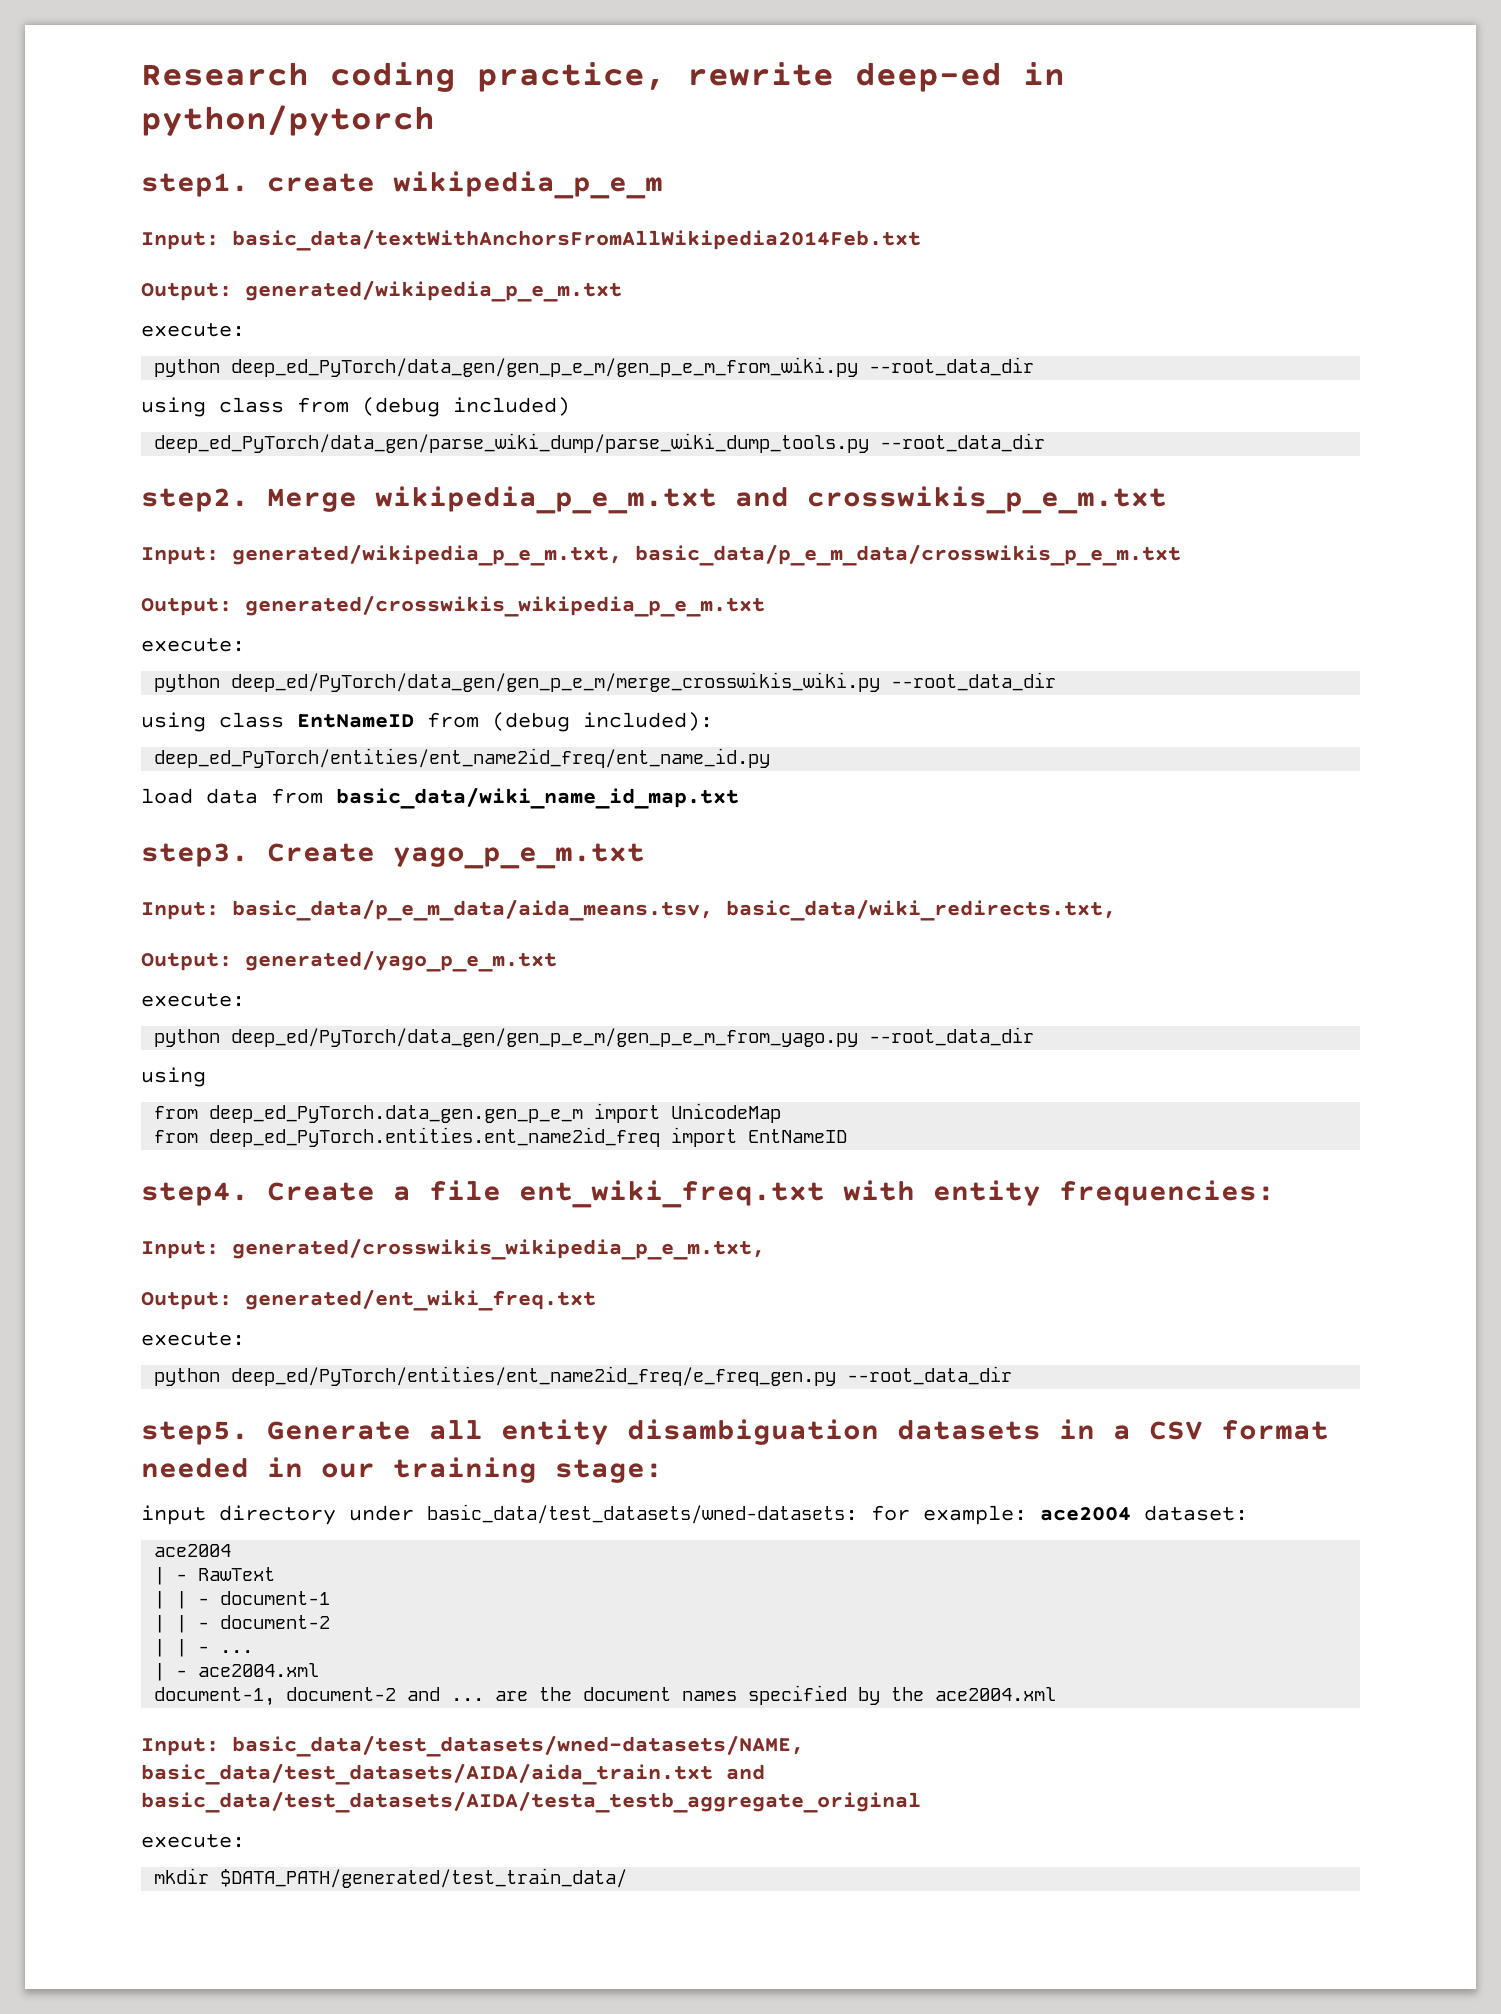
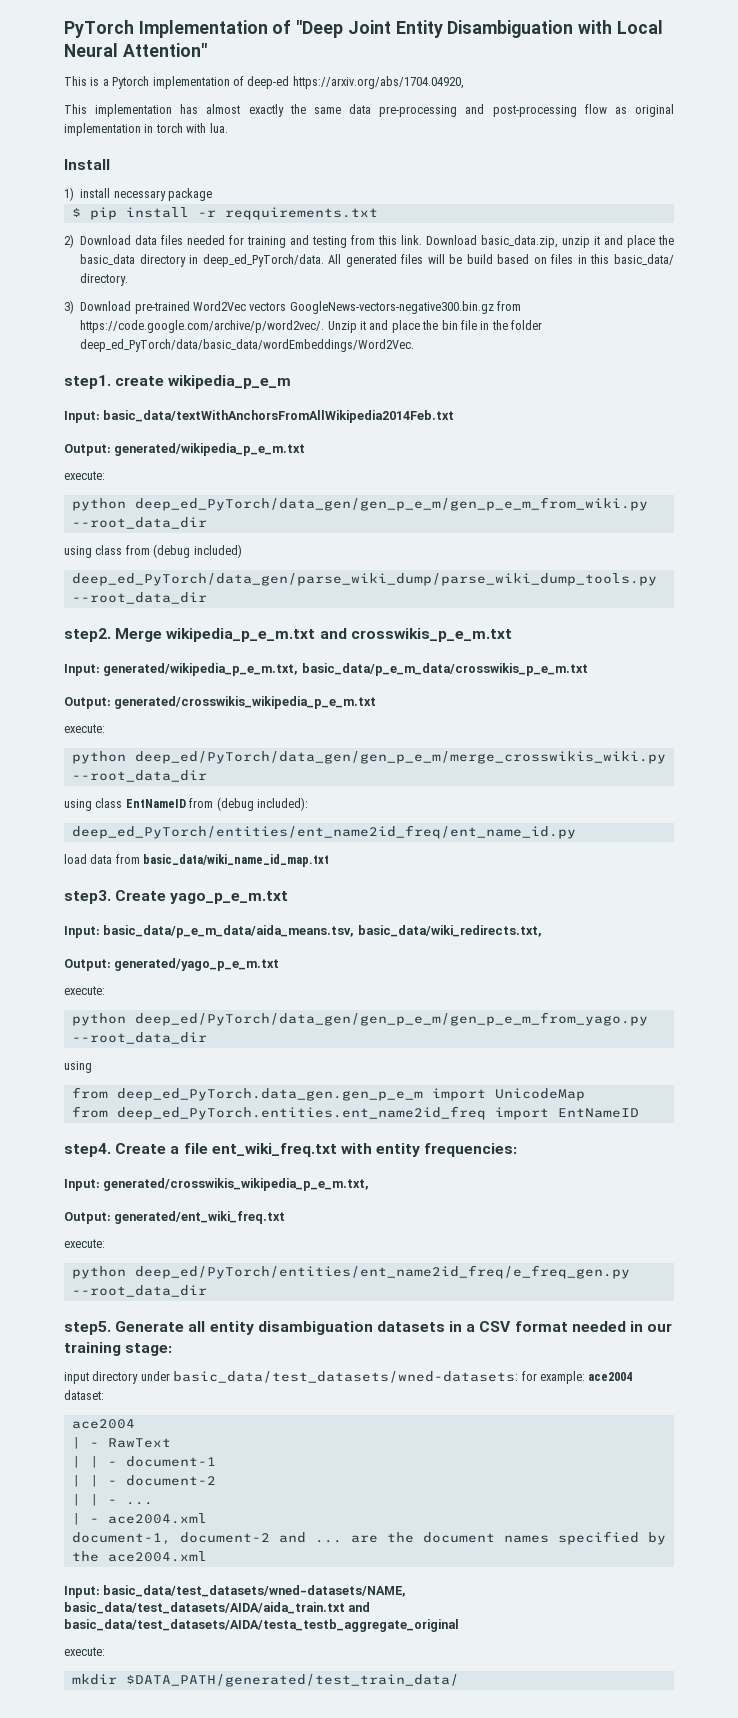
- Research coding practice, rewrite deep-ed in python/pytorch
+ PyTorch Implementation of "Deep Joint Entity Disambiguation with Local Neural Attention"
+ This is a Pytorch implementation of deep-ed https://arxiv.org/abs/1704.04920,
+ This implementation has almost exactly the same data pre-processing and post-processing flow as original implementation in torch with lua.
+ Install
+ 1) install necessary package
+ $ pip install -r reqquirements.txt
+ 2) Download data files needed for training and testing from this link. Download basic_data.zip, unzip it and place the basic_data directory in deep_ed_PyTorch/data. All generated files will be build based on files in this basic_data/ directory.
+ 3) Download pre-trained Word2Vec vectors GoogleNews-vectors-negative300.bin.gz from https://code.google.com/archive/p/word2vec/. Unzip it and place the bin file in the folder deep_ed_PyTorch/data/basic_data/wordEmbeddings/Word2Vec.

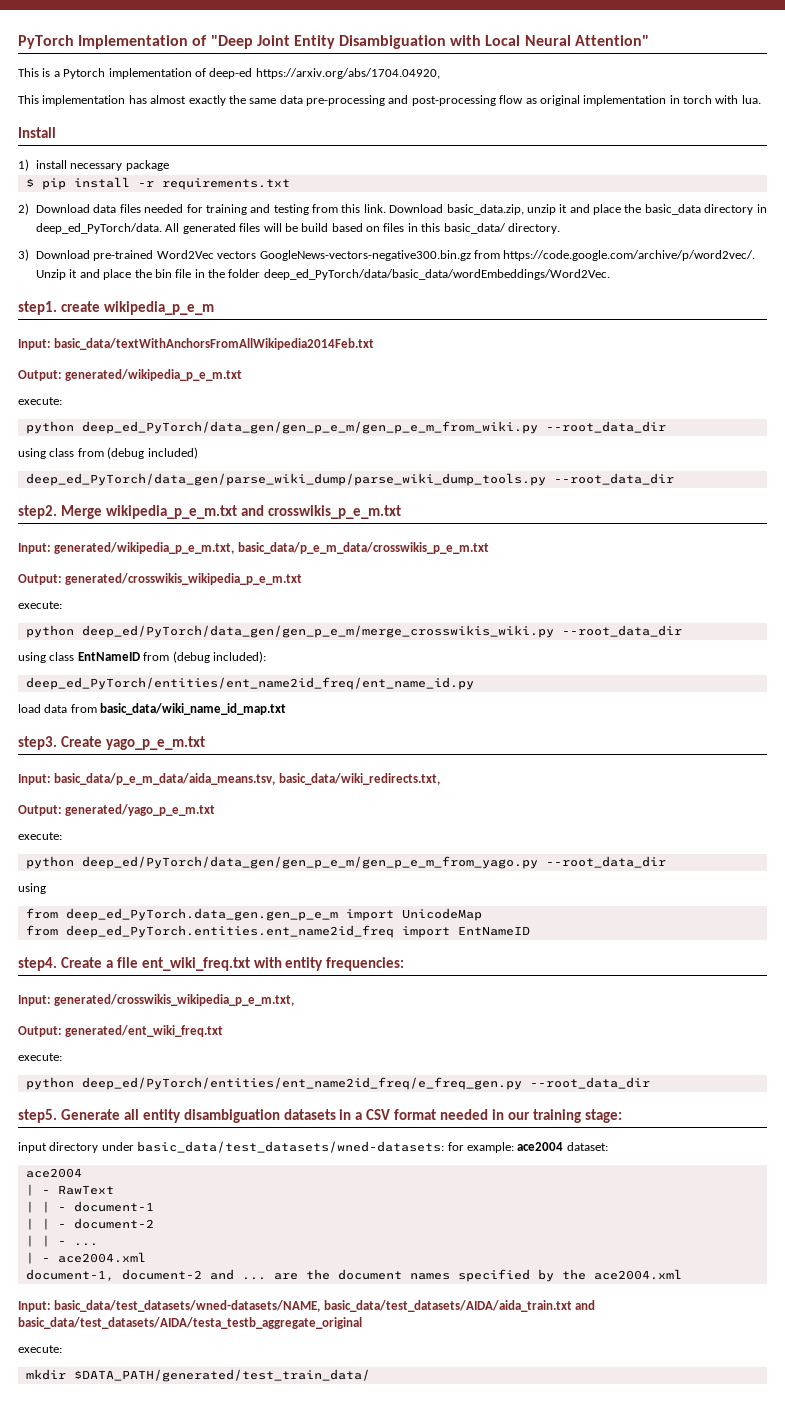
- $ pip install -r reqquirements.txt
+ $ pip install -r requirements.txt

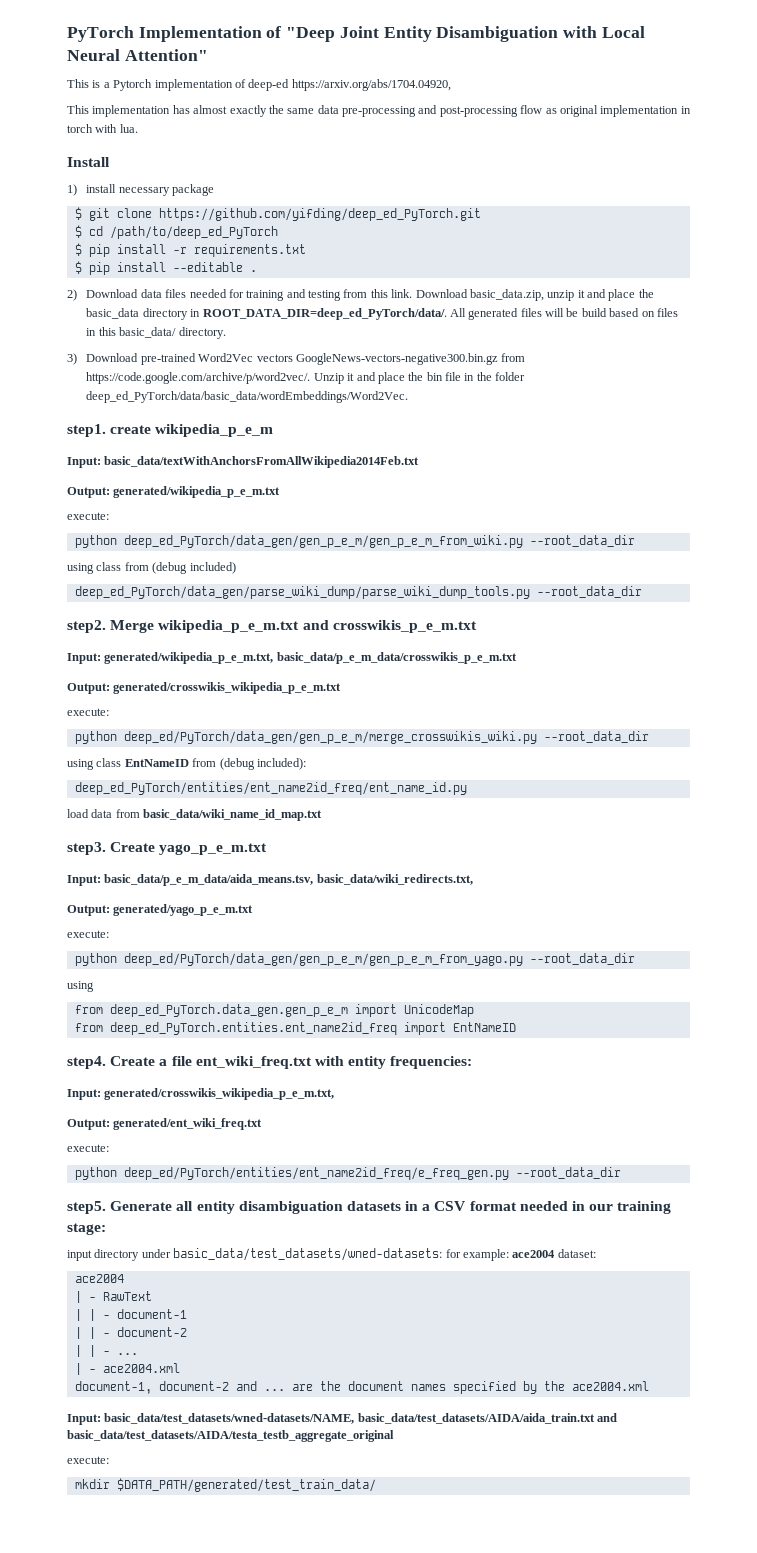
+ $ git clone https://github.com/yifding/deep_ed_PyTorch.git
+ $ cd /path/to/deep_ed_PyTorch
+ $ pip install --editable .
- Download basic_data.zip, unzip it and place the basic_data directory in deep_ed_PyTorch/data.
+ Download basic_data.zip, unzip it and place the basic_data directory in ROOT_DATA_DIR=deep_ed_PyTorch/data/.

